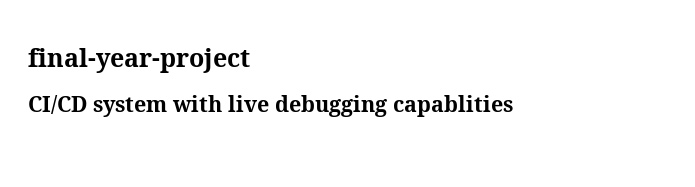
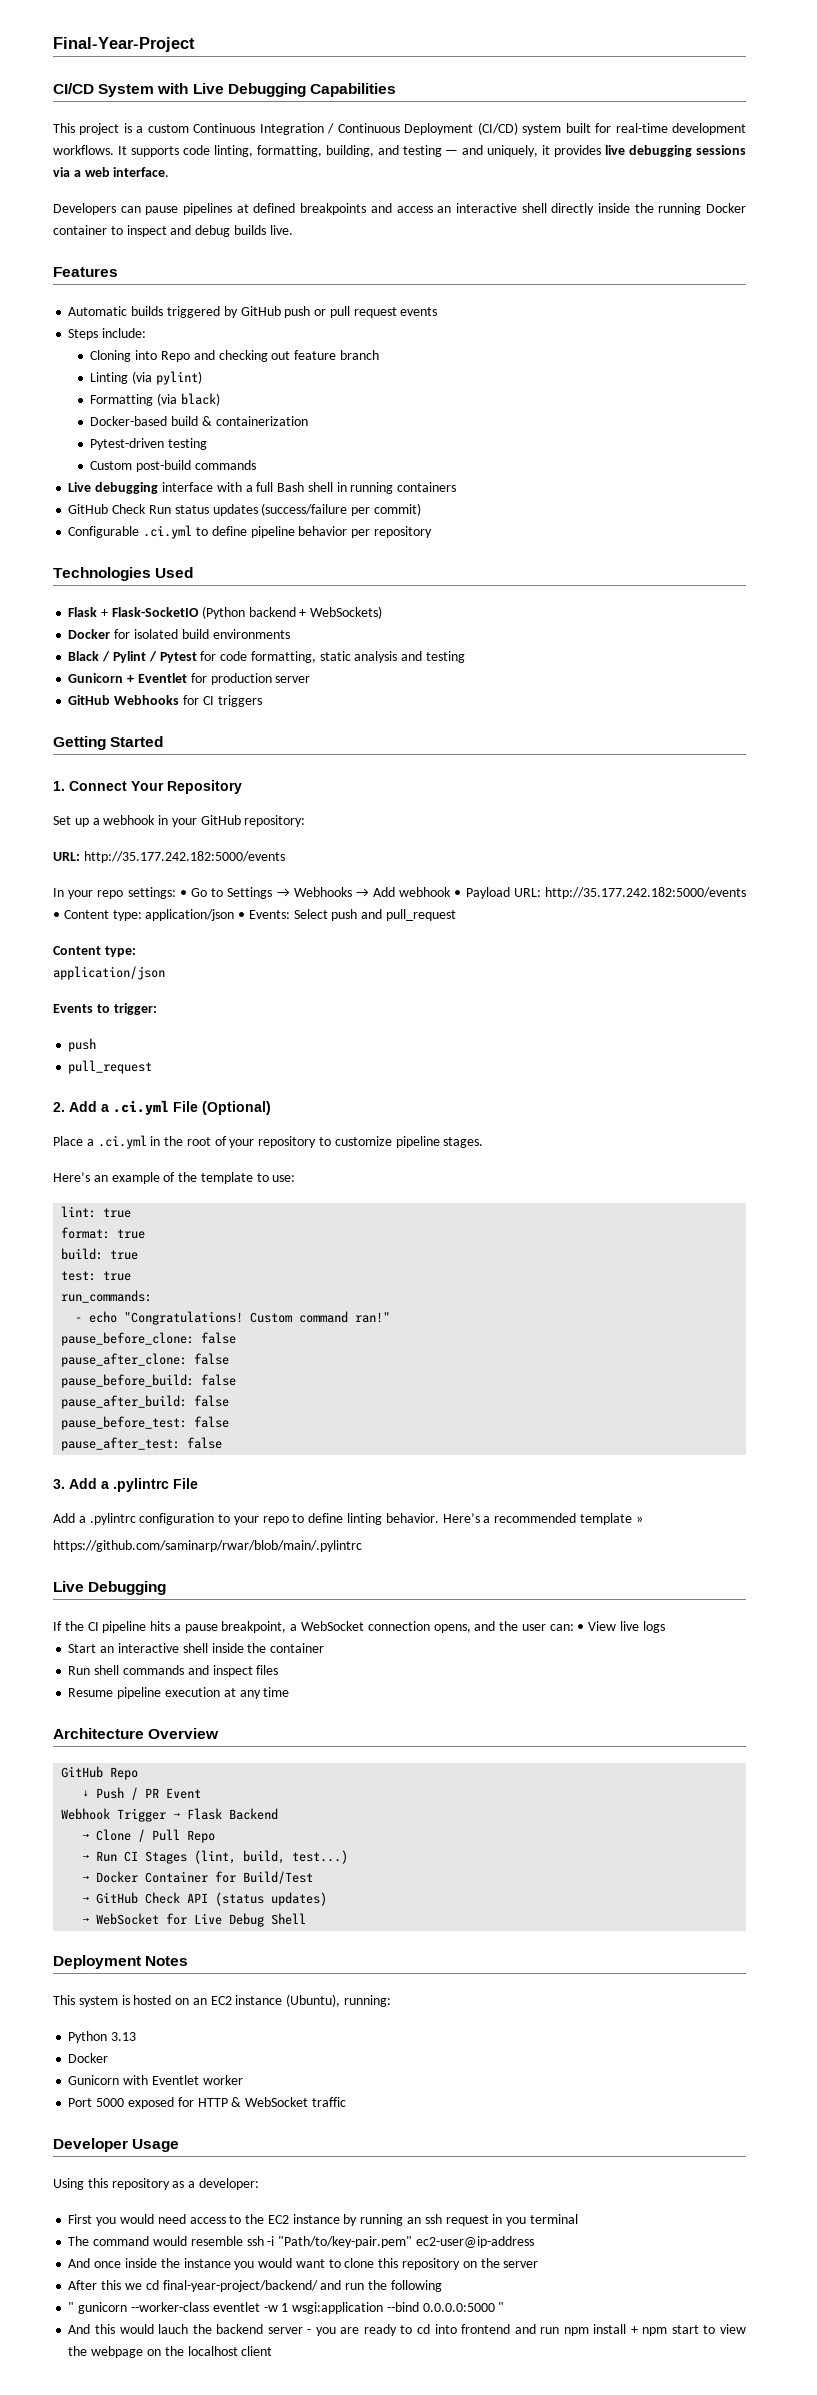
- final-year-project
+ Final-Year-Project
- CI/CD system with live debugging capablities
+ CI/CD System with Live Debugging Capabilities
+ This project is a custom Continuous Integration / Continuous Deployment (CI/CD) system built for real-time development workflows. It supports code linting, formatting, building, and testing — and uniquely, it provides live debugging sessions via a web interface.
+ Developers can pause pipelines at defined breakpoints and access an interactive shell directly inside the running Docker container to inspect and debug builds live.
+ Features
+ Automatic builds triggered by GitHub push or pull request events
+ Steps include:
+ Cloning into Repo and checking out feature branch
+ Linting (via pylint)
+ Formatting (via black)
+ Docker-based build & containerization
+ Pytest-driven testing
+ Custom post-build commands
+ Live debugging interface with a full Bash shell in running containers
+ GitHub Check Run status updates (success/failure per commit)
+ Configurable .ci.yml to define pipeline behavior per repository
+ Technologies Used
+ Flask + Flask-SocketIO (Python backend + WebSockets)
+ Docker for isolated build environments
+ Black / Pylint / Pytest for code formatting, static analysis and testing
+ Gunicorn + Eventlet for production server
+ GitHub Webhooks for CI triggers
+ Getting Started
+ 1. Connect Your Repository
+ Set up a webhook in your GitHub repository:
+ URL: http://35.177.242.182:5000/events
+ In your repo settings: • Go to Settings → Webhooks → Add webhook • Payload URL: http://35.177.242.182:5000/events • Content type: application/json • Events: Select push and pull_request
+ Content type:
+ application/json
+ Events to trigger:
+ push
+ pull_request
+ 2. Add a .ci.yml File (Optional)
+ Place a .ci.yml in the root of your repository to customize pipeline stages.
+ Here’s an example of the template to use:
+ lint: true
+ format: true
+ build: true
+ test: true
+ run_commands:
+ - echo "Congratulations! Custom command ran!"
+ pause_before_clone: false
+ pause_after_clone: false
+ pause_before_build: false
+ pause_after_build: false
+ pause_before_test: false
+ pause_after_test: false
+ 3. Add a .pylintrc File
+ Add a .pylintrc configuration to your repo to define linting behavior. Here’s a recommended template »
+ https://github.com/saminarp/rwar/blob/main/.pylintrc
+ Live Debugging
+ If the CI pipeline hits a pause breakpoint, a WebSocket connection opens, and the user can: • View live logs
+ Start an interactive shell inside the container
+ Run shell commands and inspect files
+ Resume pipeline execution at any time
+ Architecture Overview
+ GitHub Repo
+ ↓ Push / PR Event
+ Webhook Trigger → Flask Backend
+ → Clone / Pull Repo
+ → Run CI Stages (lint, build, test...)
+ → Docker Container for Build/Test
+ → GitHub Check API (status updates)
+ → WebSocket for Live Debug Shell
+ Deployment Notes
+ This system is hosted on an EC2 instance (Ubuntu), running:
+ Python 3.13
+ Docker
+ Gunicorn with Eventlet worker
+ Port 5000 exposed for HTTP & WebSocket traffic
+ Developer Usage
+ Using this repository as a developer:
+ First you would need access to the EC2 instance by running an ssh request in you terminal
+ The command would resemble ssh -i "Path/to/key-pair.pem" ec2-user@ip-address
+ And once inside the instance you would want to clone this repository on the server
+ After this we cd final-year-project/backend/ and run the following
+ " gunicorn --worker-class eventlet -w 1 wsgi:application --bind 0.0.0.0:5000 "
+ And this would lauch the backend server - you are ready to cd into frontend and run npm install + npm start to view the webpage on the localhost client

